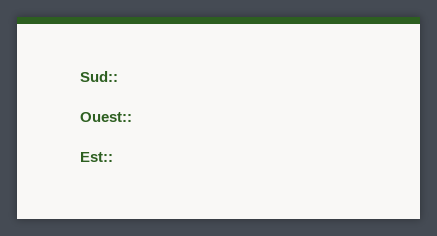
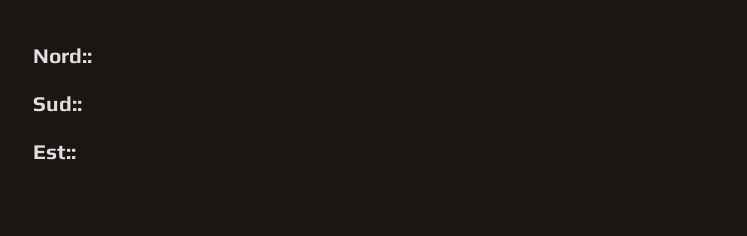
+ Nord::
- Ouest::

